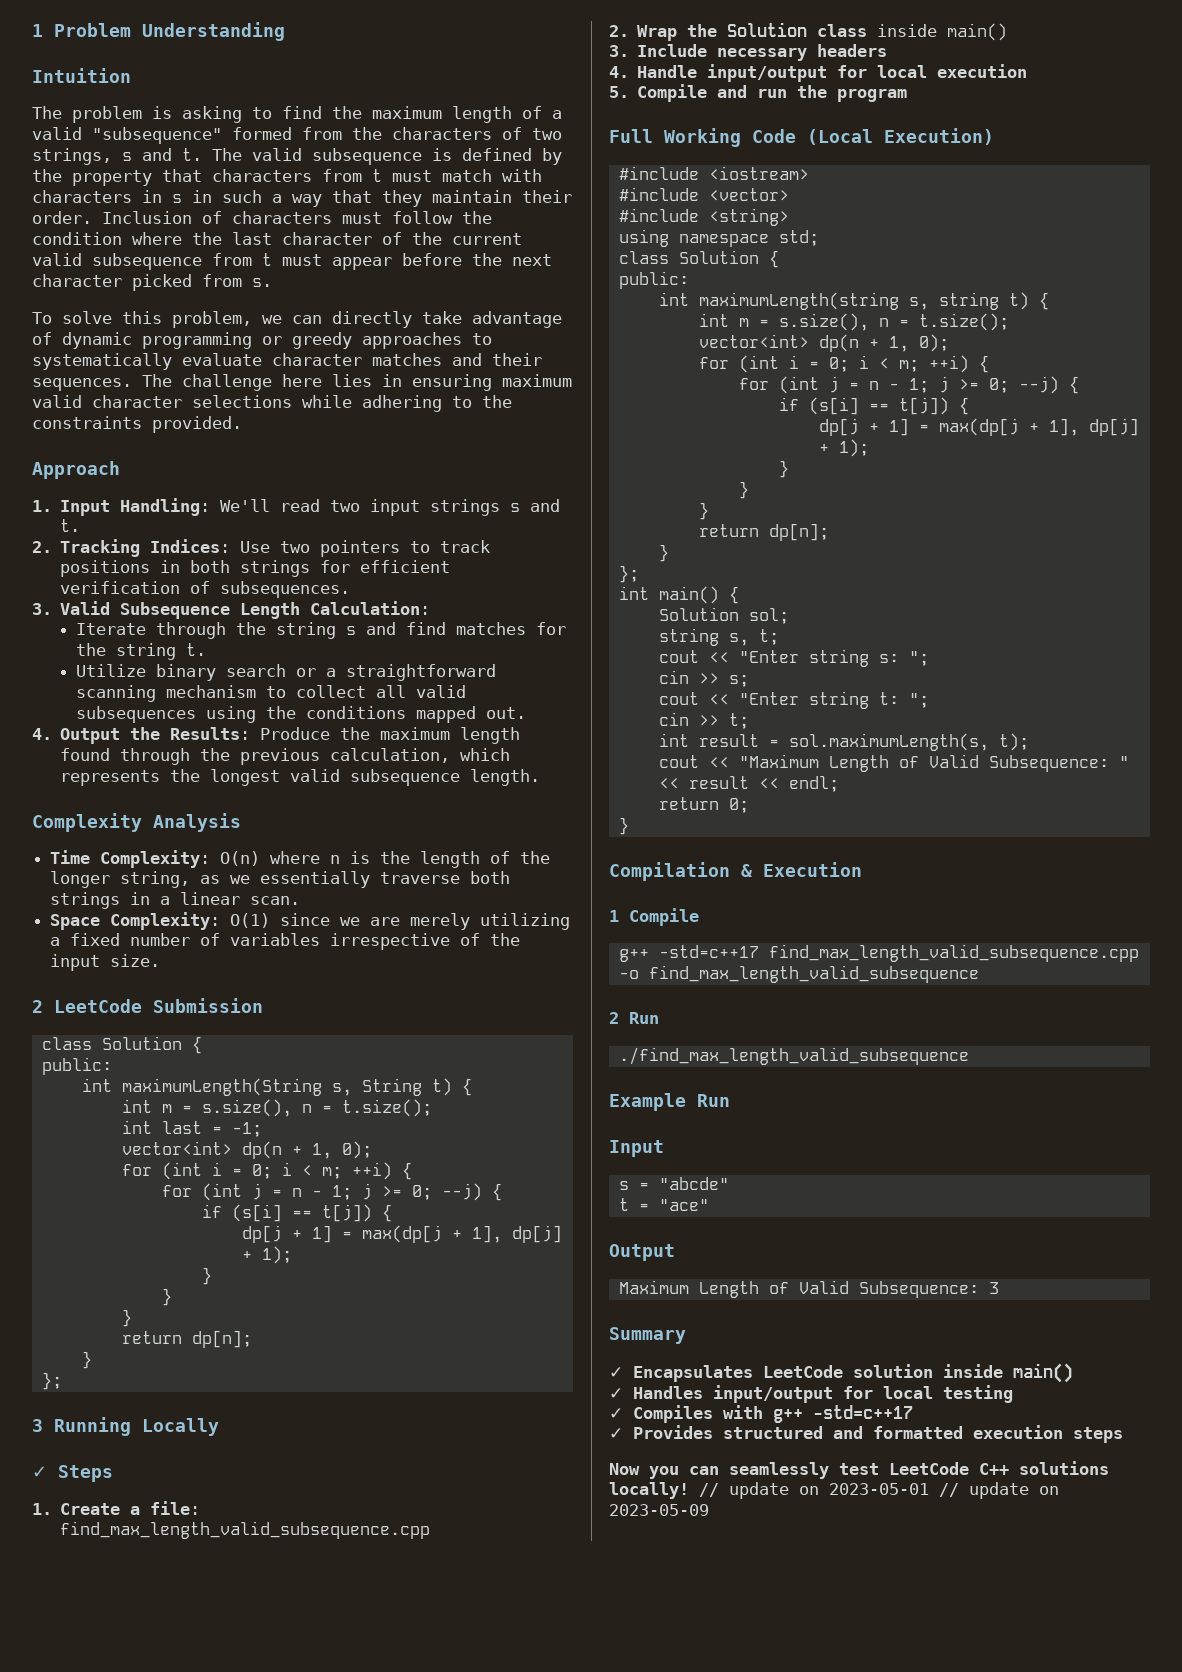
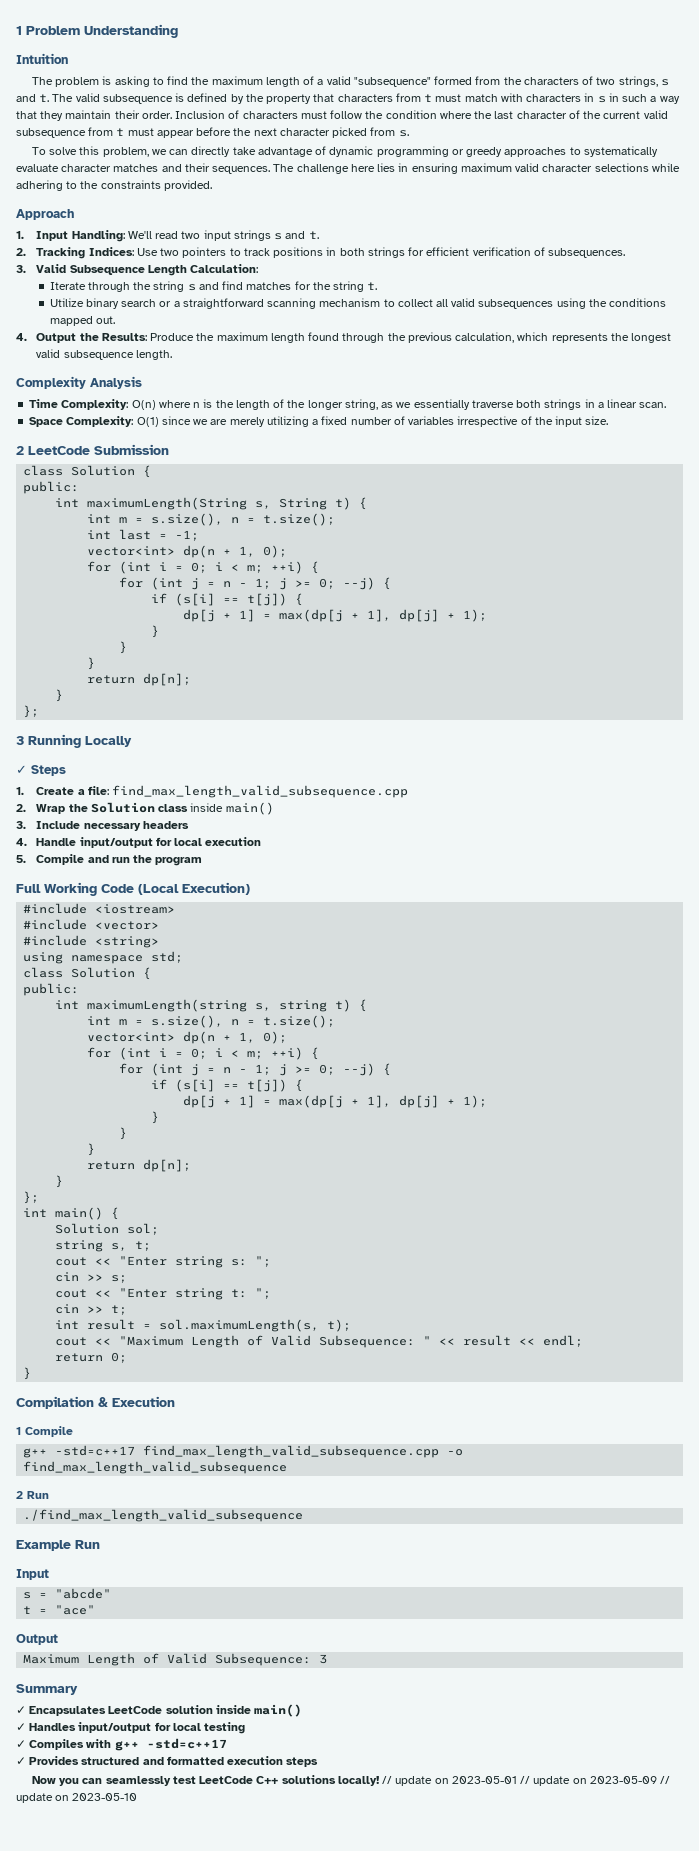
- // update on 2023-05-01 // update on 2023-05-09
+ // update on 2023-05-01 // update on 2023-05-09 // update on 2023-05-10

